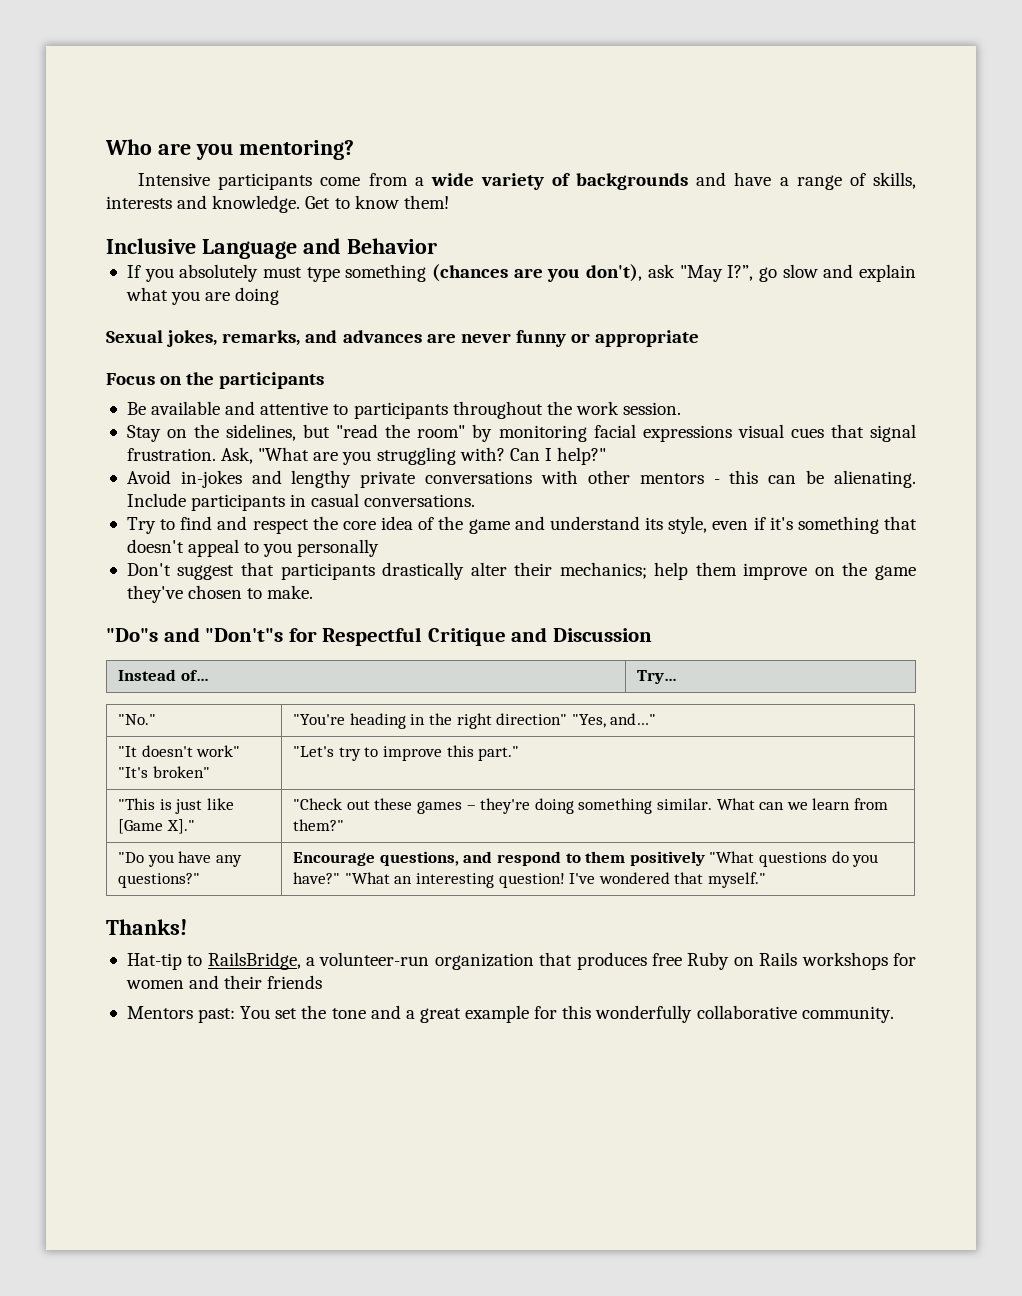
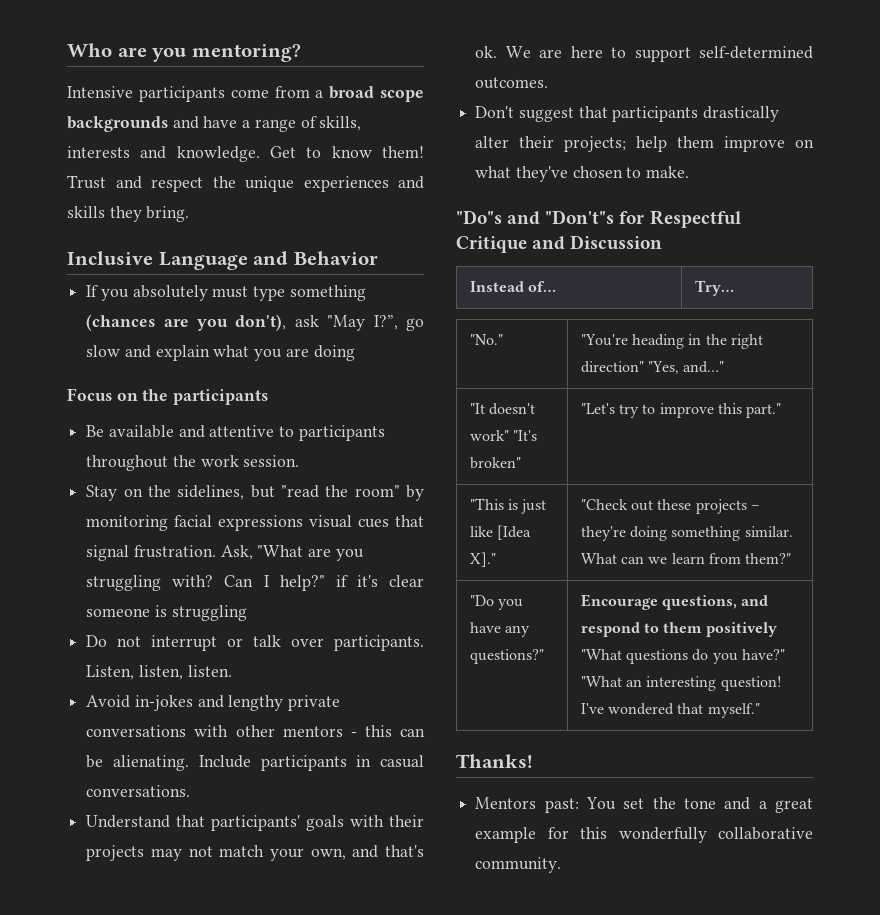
- Intensive participants come from a wide variety of backgrounds and have a range of skills, interests and knowledge.
+ Intensive participants come from a broad scope backgrounds and have a range of skills, interests and knowledge.
+ Trust and respect the unique experiences and skills they bring.
- Sexual jokes, remarks, and advances are never funny or appropriate
- Can I help?"
+ Can I help?" if it's clear someone is struggling
+ Do not interrupt or talk over participants. Listen, listen, listen.
- Try to find and respect the core idea of the game and understand its style, even if it's something that doesn't appeal to you personally
+ Understand that participants' goals with their projects may not match your own, and that's ok. We are here to support self-determined outcomes.
- Don't suggest that participants drastically alter their mechanics; help them improve on the game they've chosen to make.
+ Don't suggest that participants drastically alter their projects; help them improve on what they've chosen to make.
- "This is just like [Game X]." | "Check out these games – they're doing something similar. What can we learn from them?"
+ "This is just like [Idea X]." | "Check out these projects – they're doing something similar. What can we learn from them?"
- Hat-tip to RailsBridge, a volunteer-run organization that produces free Ruby on Rails workshops for women and their friends

